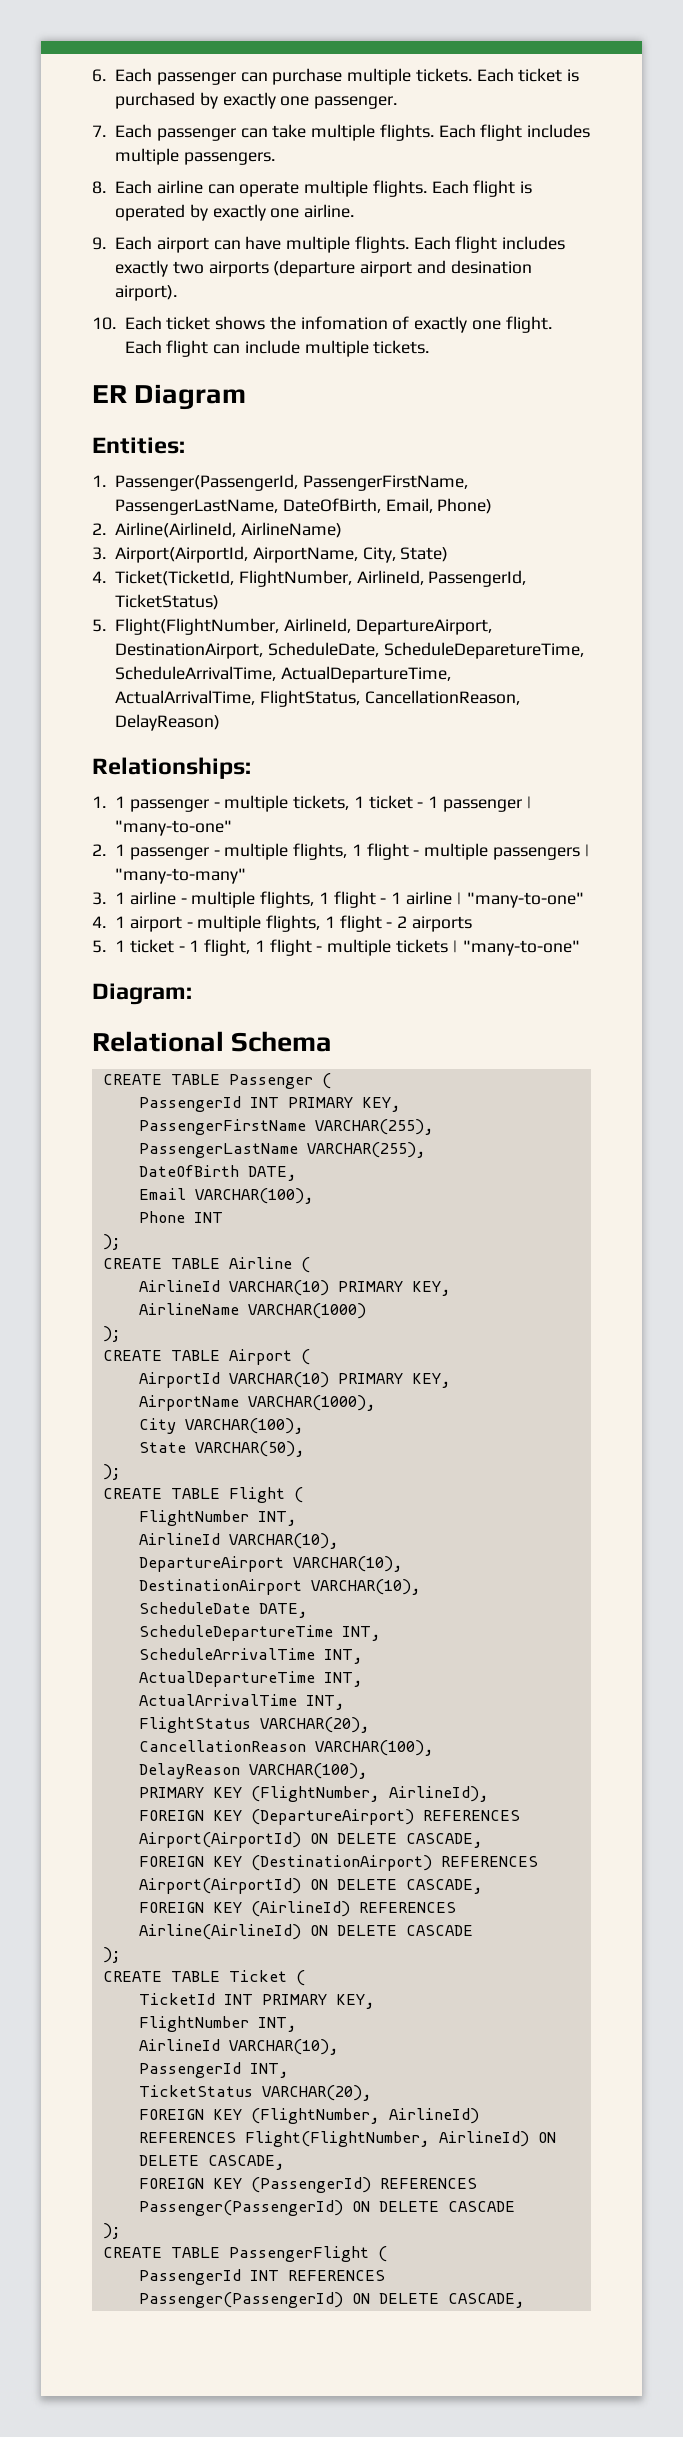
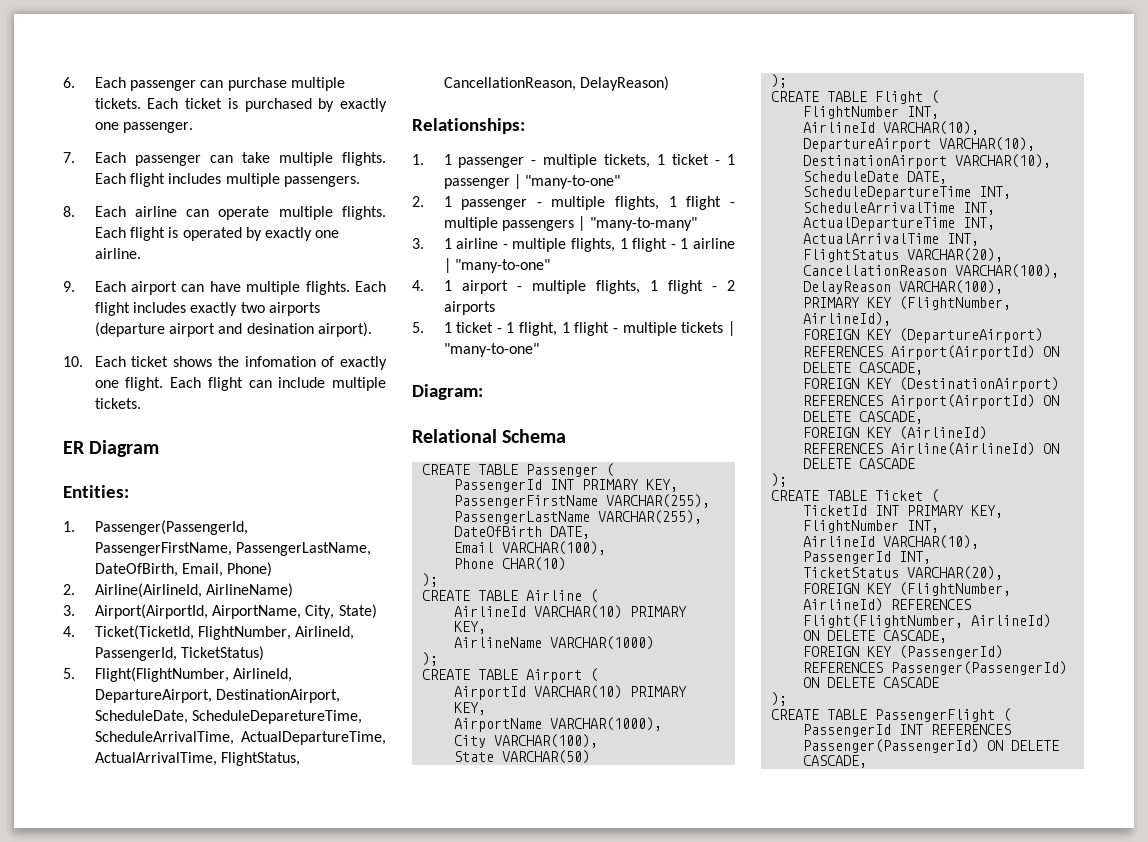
- Phone INT
+ Phone CHAR(10)
- State VARCHAR(50),
+ State VARCHAR(50)

